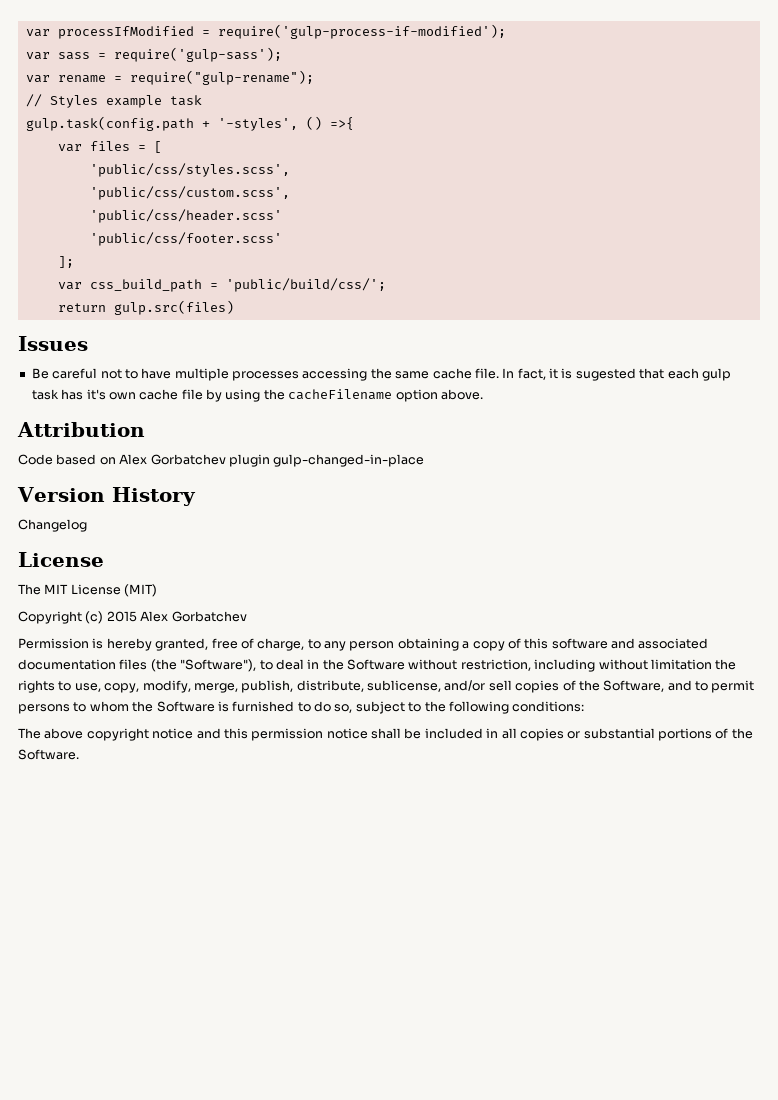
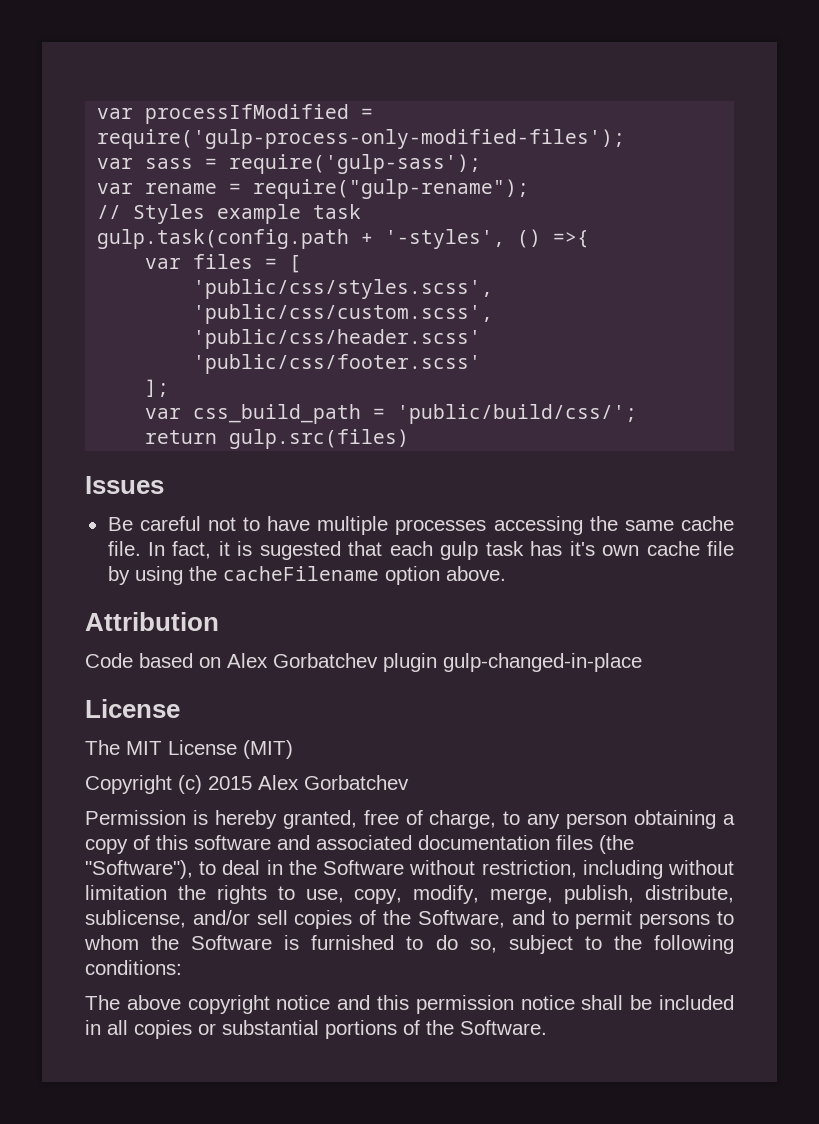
- var processIfModified = require('gulp-process-if-modified');
+ var processIfModified = require('gulp-process-only-modified-files');
- Version History
- Changelog

